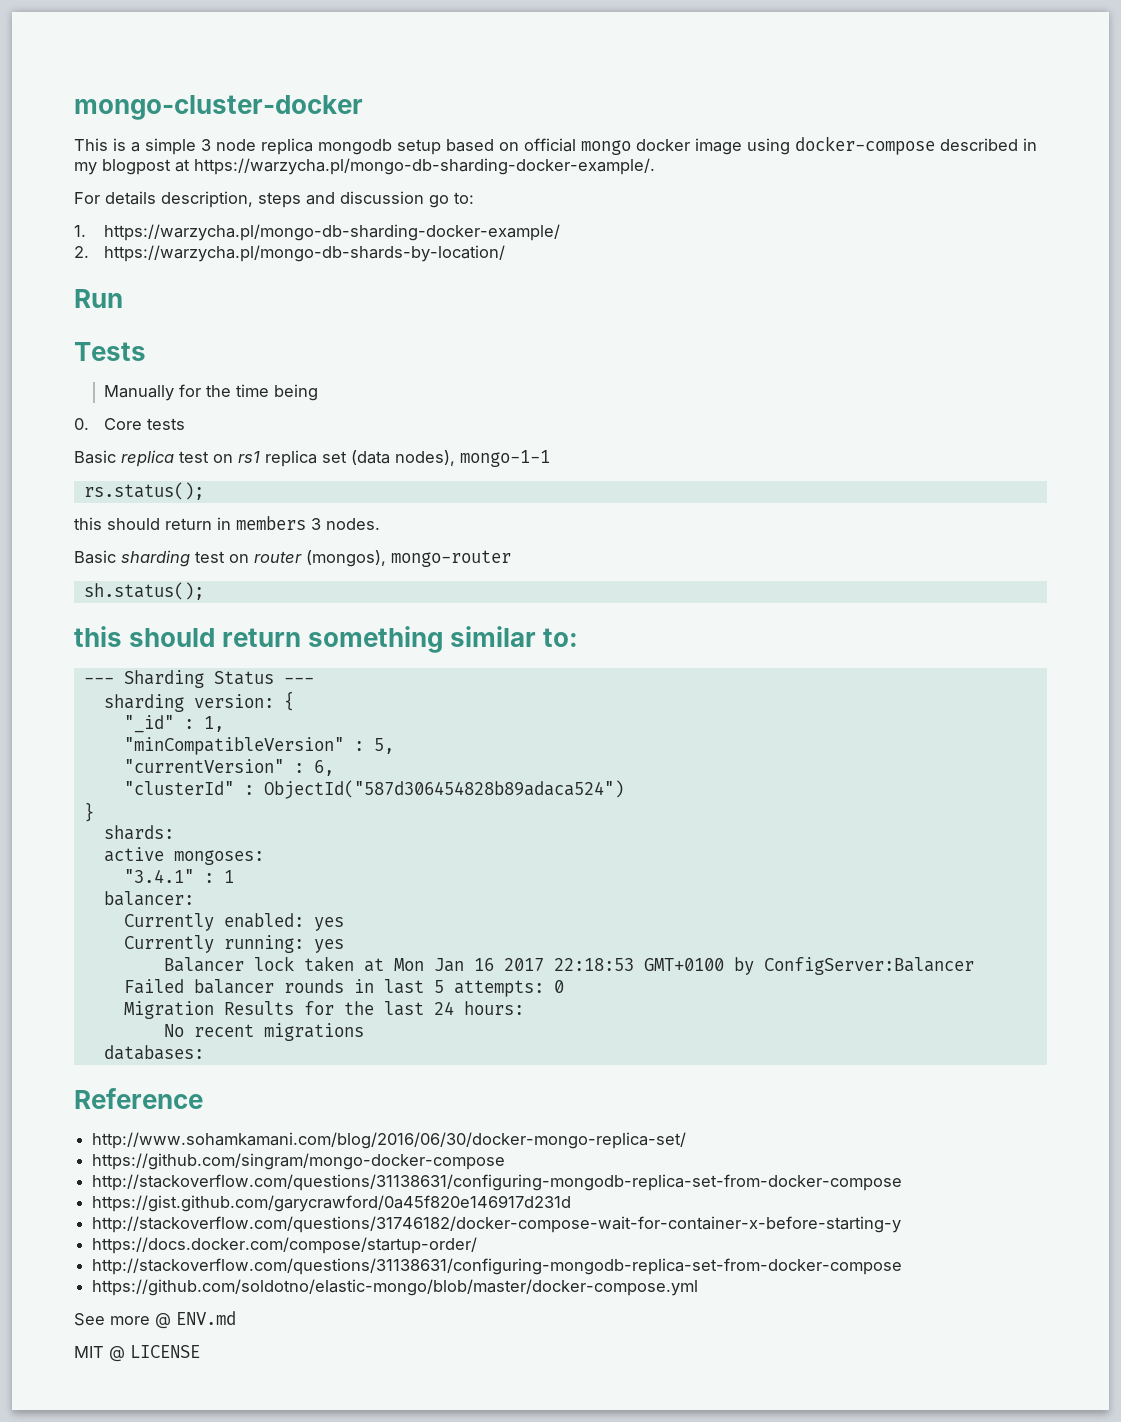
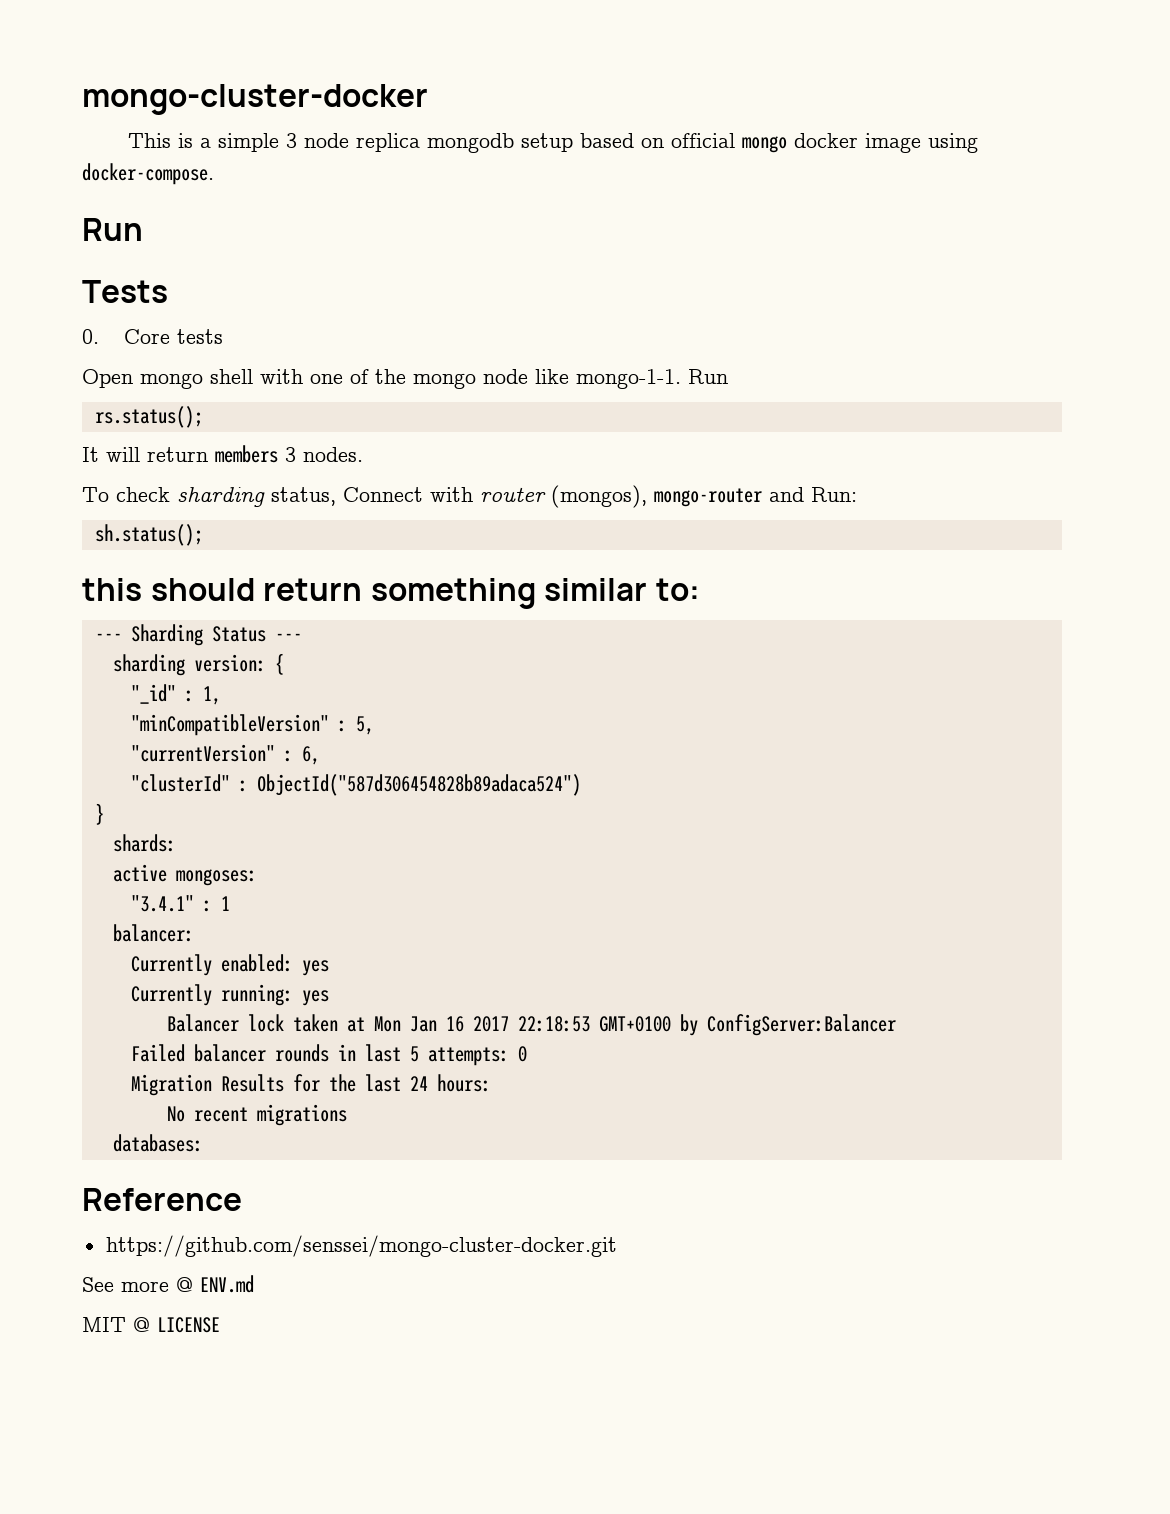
- This is a simple 3 node replica mongodb setup based on official mongo docker image using docker-compose described in my blogpost at https://warzycha.pl/mongo-db-sharding-docker-example/.
- For details description, steps and discussion go to:
- 1. https://warzycha.pl/mongo-db-sharding-docker-example/
- 2. https://warzycha.pl/mongo-db-shards-by-location/
+ This is a simple 3 node replica mongodb setup based on official mongo docker image using docker-compose.
  Run
  Tests
- Manually for the time being
  0. Core tests
- Basic replica test on rs1 replica set (data nodes), mongo-1-1
+ Open mongo shell with one of the mongo node like mongo-1-1. Run
  rs.status();
- this should return in members 3 nodes.
- Basic sharding test on router (mongos), mongo-router
+ It will return members 3 nodes.
+ To check sharding status, Connect with router (mongos), mongo-router and Run:
- http://www.sohamkamani.com/blog/2016/06/30/docker-mongo-replica-set/
- https://github.com/singram/mongo-docker-compose
- http://stackoverflow.com/questions/31138631/configuring-mongodb-replica-set-from-docker-compose
- https://gist.github.com/garycrawford/0a45f820e146917d231d
- http://stackoverflow.com/questions/31746182/docker-compose-wait-for-container-x-before-starting-y
- https://docs.docker.com/compose/startup-order/
- http://stackoverflow.com/questions/31138631/configuring-mongodb-replica-set-from-docker-compose
- https://github.com/soldotno/elastic-mongo/blob/master/docker-compose.yml
+ https://github.com/senssei/mongo-cluster-docker.git

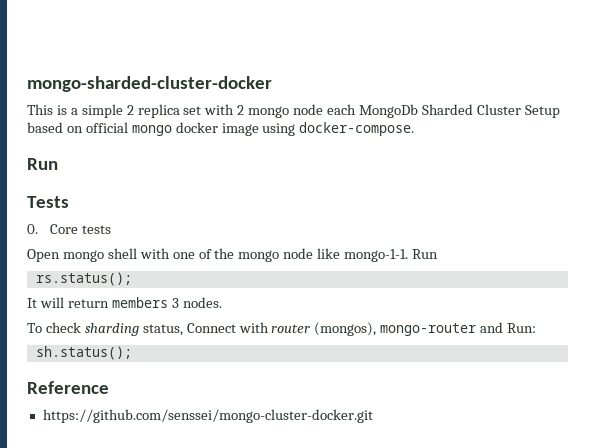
- mongo-cluster-docker
+ mongo-sharded-cluster-docker
- This is a simple 3 node replica mongodb setup based on official mongo docker image using docker-compose.
+ This is a simple 2 replica set with 2 mongo node each MongoDb Sharded Cluster Setup based on official mongo docker image using docker-compose.
- this should return something similar to:
- --- Sharding Status ---
- sharding version: {
- "_id" : 1,
- "minCompatibleVersion" : 5,
- "currentVersion" : 6,
- "clusterId" : ObjectId("587d306454828b89adaca524")
- }
- shards:
- active mongoses:
- "3.4.1" : 1
- balancer:
- Currently enabled: yes
- Currently running: yes
- Balancer lock taken at Mon Jan 16 2017 22:18:53 GMT+0100 by ConfigServer:Balancer
- Failed balancer rounds in last 5 attempts: 0
- Migration Results for the last 24 hours:
- No recent migrations
- databases:
  Reference
  https://github.com/senssei/mongo-cluster-docker.git
- See more @ ENV.md
- MIT @ LICENSE

